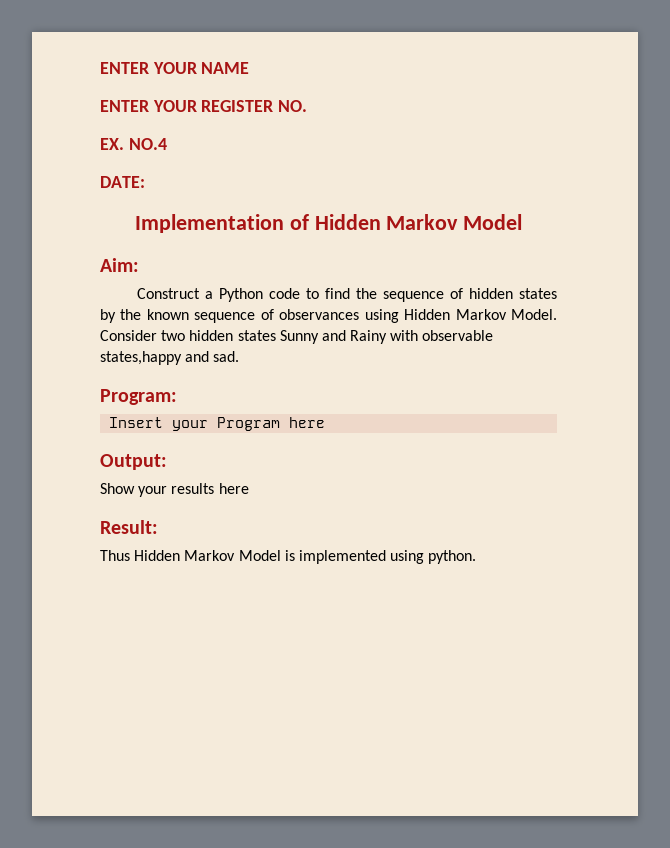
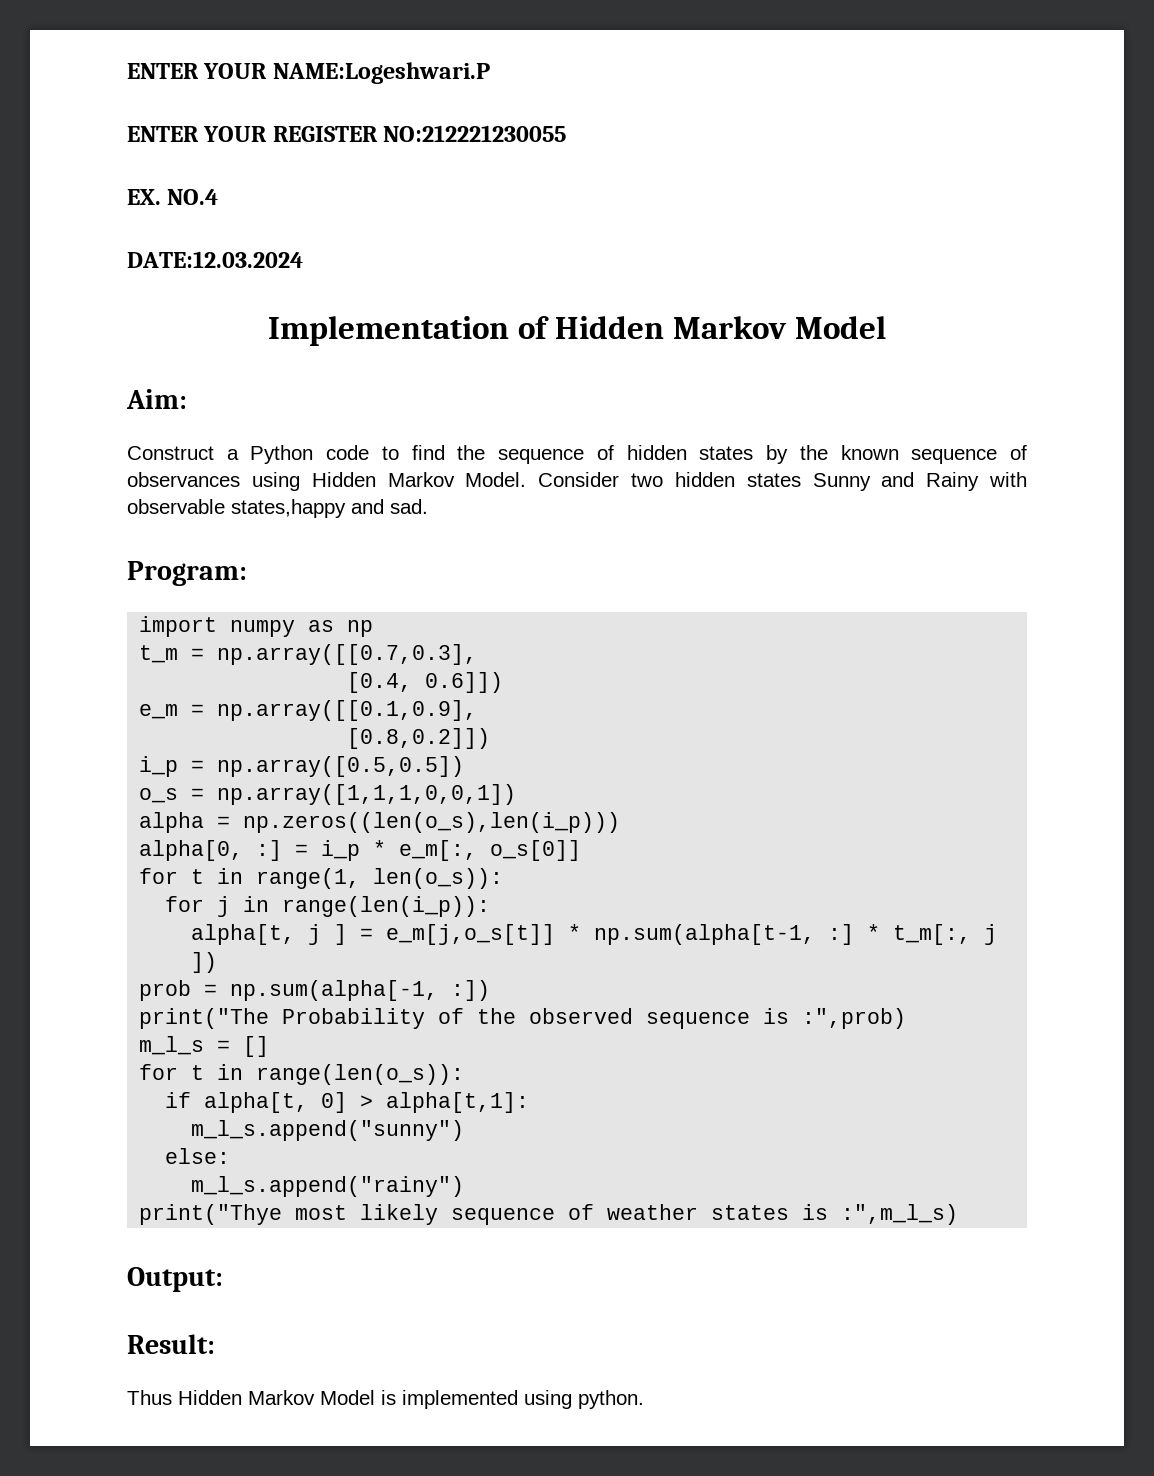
- ENTER YOUR NAME
+ ENTER YOUR NAME:Logeshwari.P
- ENTER YOUR REGISTER NO.
+ ENTER YOUR REGISTER NO:212221230055
- DATE:
+ DATE:12.03.2024
- Insert your Program here
+ import numpy as np
+ t_m = np.array([[0.7,0.3],
+ [0.4, 0.6]])
+ e_m = np.array([[0.1,0.9],
+ [0.8,0.2]])
+ i_p = np.array([0.5,0.5])
+ o_s = np.array([1,1,1,0,0,1])
+ alpha = np.zeros((len(o_s),len(i_p)))
+ alpha[0, :] = i_p * e_m[:, o_s[0]]
+ for t in range(1, len(o_s)):
+ for j in range(len(i_p)):
+ alpha[t, j ] = e_m[j,o_s[t]] * np.sum(alpha[t-1, :] * t_m[:, j ])
+ prob = np.sum(alpha[-1, :])
+ print("The Probability of the observed sequence is :",prob)
+ m_l_s = []
+ for t in range(len(o_s)):
+ if alpha[t, 0] > alpha[t,1]:
+ m_l_s.append("sunny")
+ else:
+ m_l_s.append("rainy")
+ print("Thye most likely sequence of weather states is :",m_l_s)
  Output:
- Show your results here

